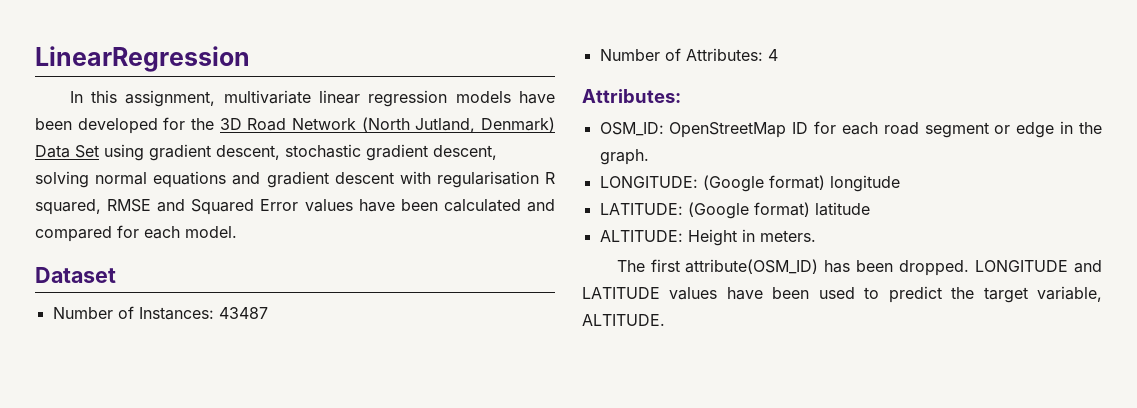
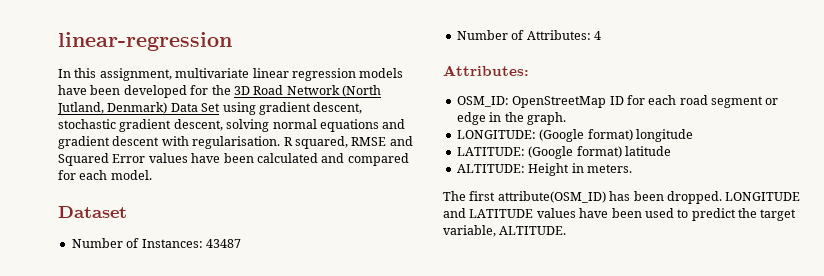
- LinearRegression
+ linear-regression
- In this assignment, multivariate linear regression models have been developed for the 3D Road Network (North Jutland, Denmark) Data Set using gradient descent, stochastic gradient descent, solving normal equations and gradient descent with regularisation R squared, RMSE and Squared Error values have been calculated and compared for each model.
+ In this assignment, multivariate linear regression models have been developed for the 3D Road Network (North Jutland, Denmark) Data Set using gradient descent, stochastic gradient descent, solving normal equations and gradient descent with regularisation. R squared, RMSE and Squared Error values have been calculated and compared for each model.

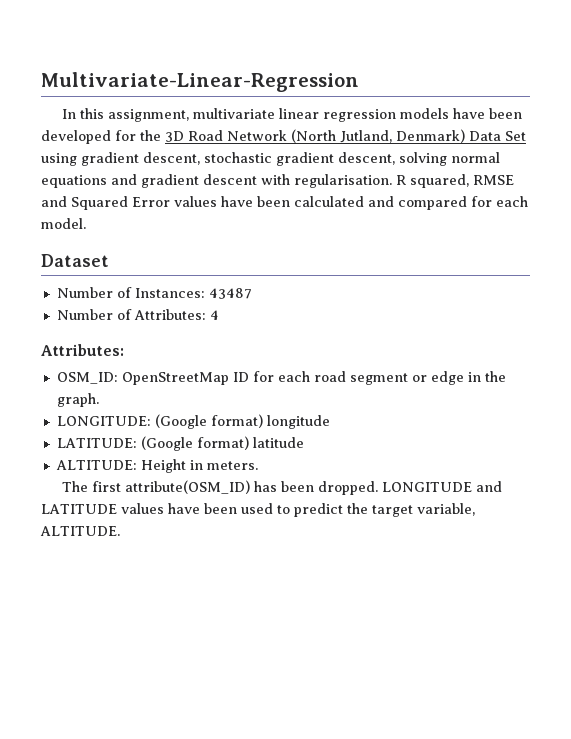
- linear-regression
+ Multivariate-Linear-Regression

